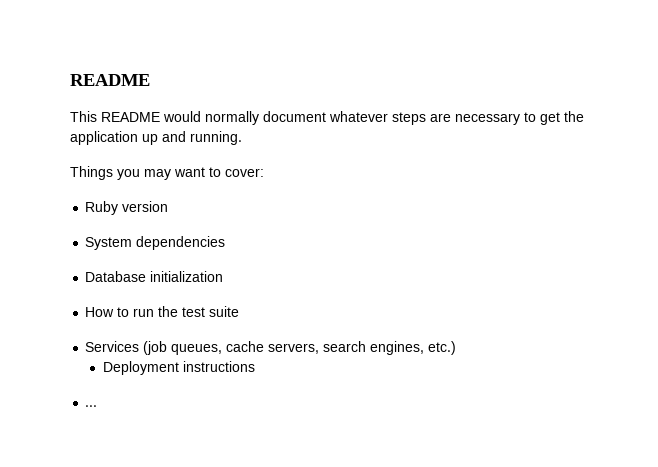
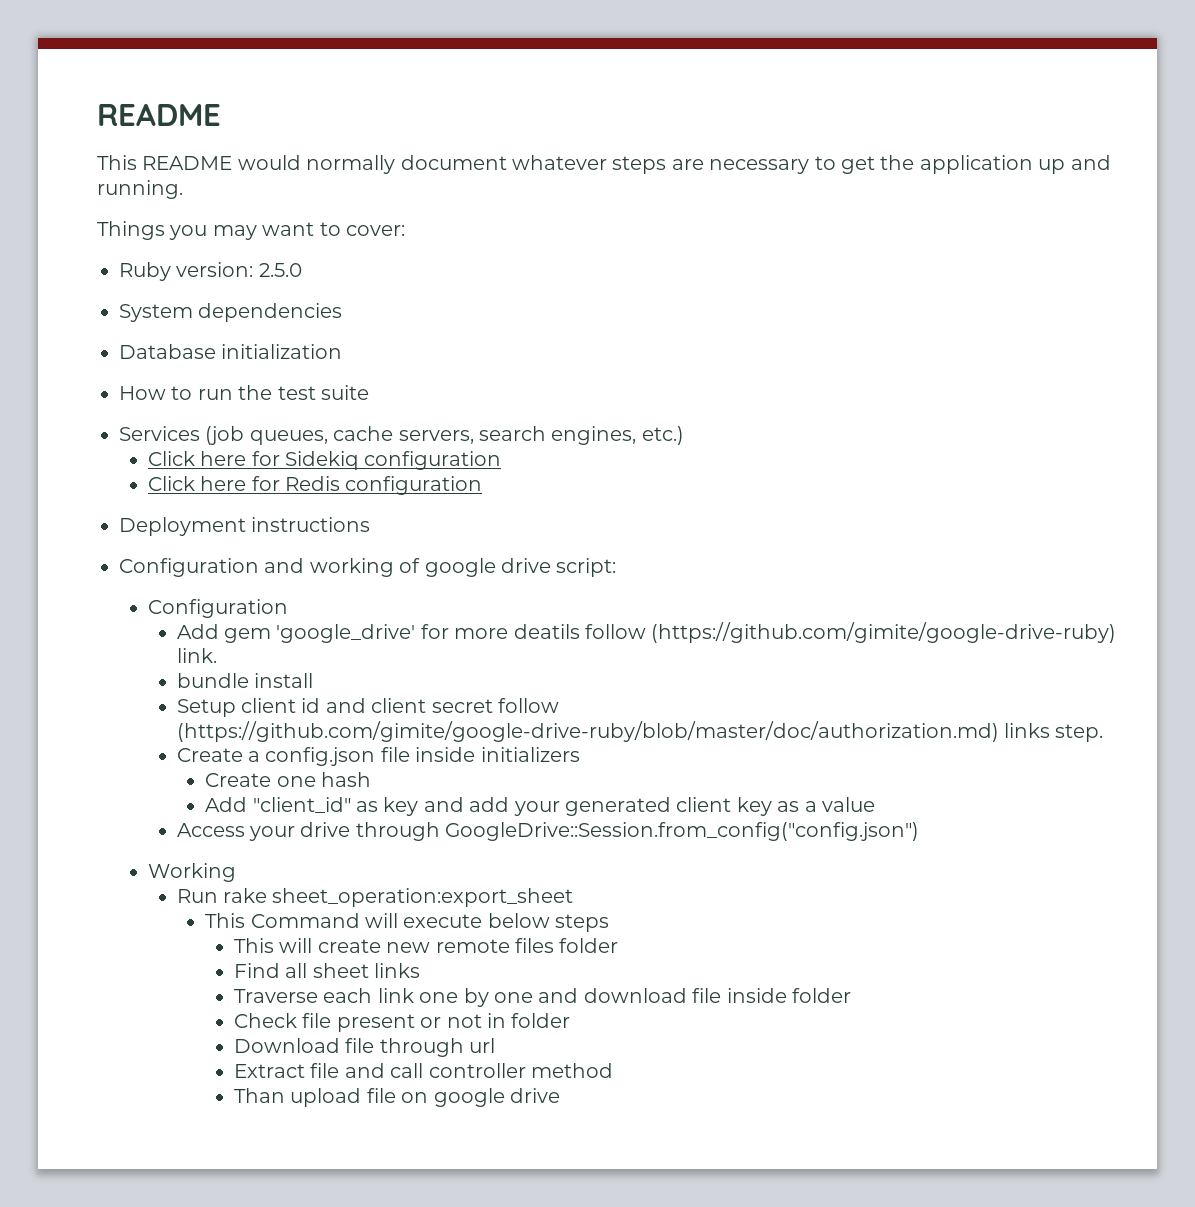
- Ruby version
+ Ruby version: 2.5.0
+ Click here for Sidekiq configuration
+ Click here for Redis configuration
  Deployment instructions
- ...
+ Configuration and working of google drive script:
+ Configuration
+ Add gem 'google_drive' for more deatils follow (https://github.com/gimite/google-drive-ruby) link.
+ bundle install
+ Setup client id and client secret follow (https://github.com/gimite/google-drive-ruby/blob/master/doc/authorization.md) links step.
+ Create a config.json file inside initializers
+ Create one hash
+ Add "client_id" as key and add your generated client key as a value
+ Access your drive through GoogleDrive::Session.from_config("config.json")
+ Working
+ Run rake sheet_operation:export_sheet
+ This Command will execute below steps
+ This will create new remote files folder
+ Find all sheet links
+ Traverse each link one by one and download file inside folder
+ Check file present or not in folder
+ Download file through url
+ Extract file and call controller method
+ Than upload file on google drive

